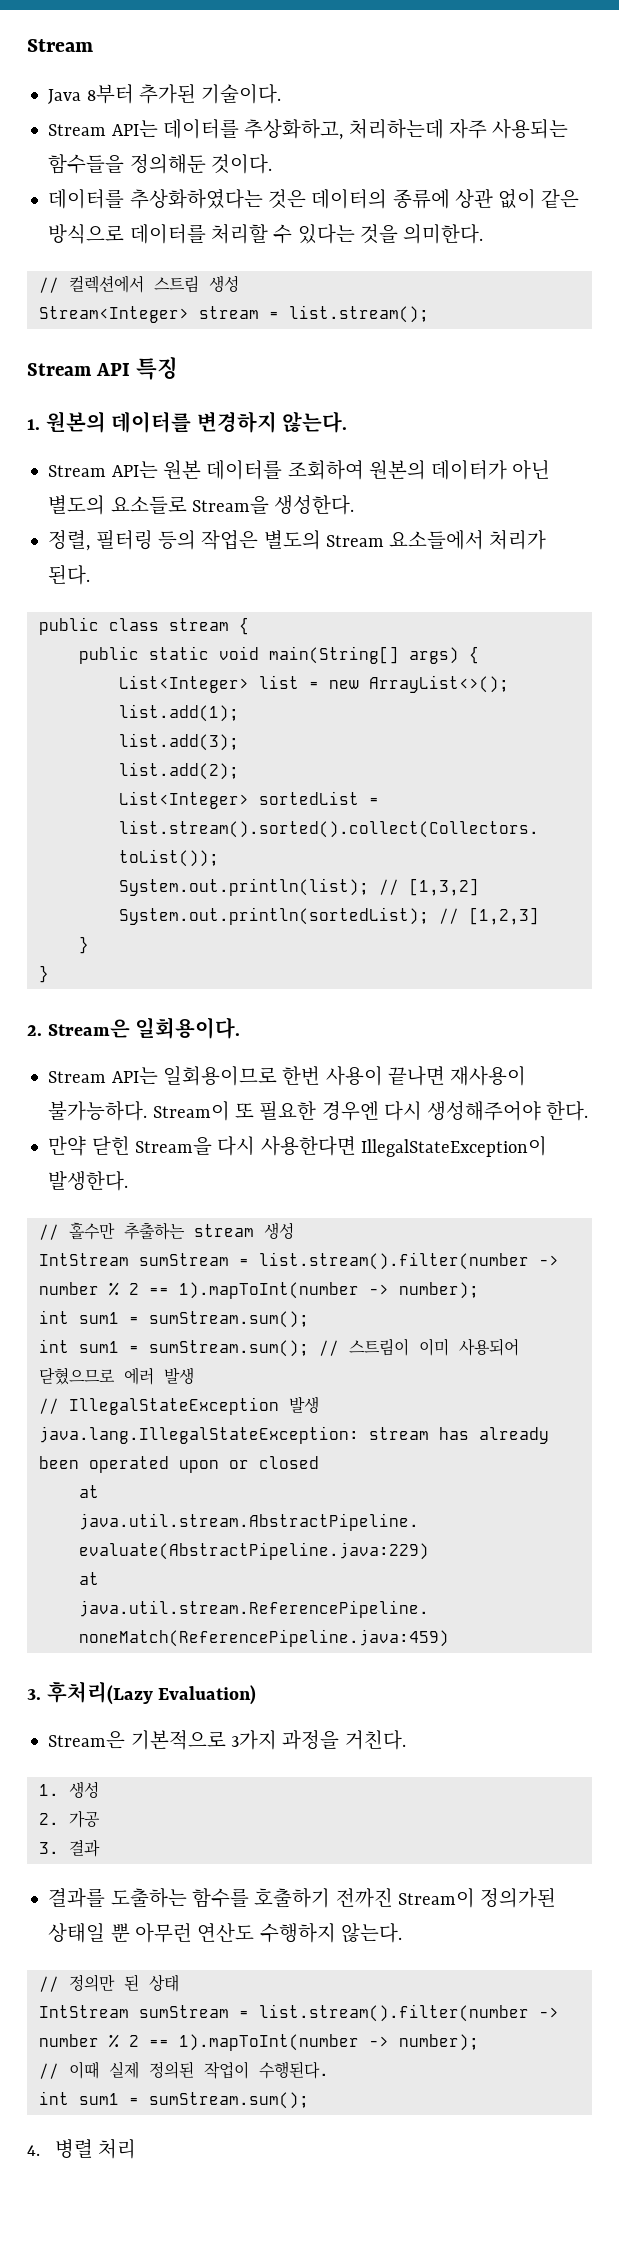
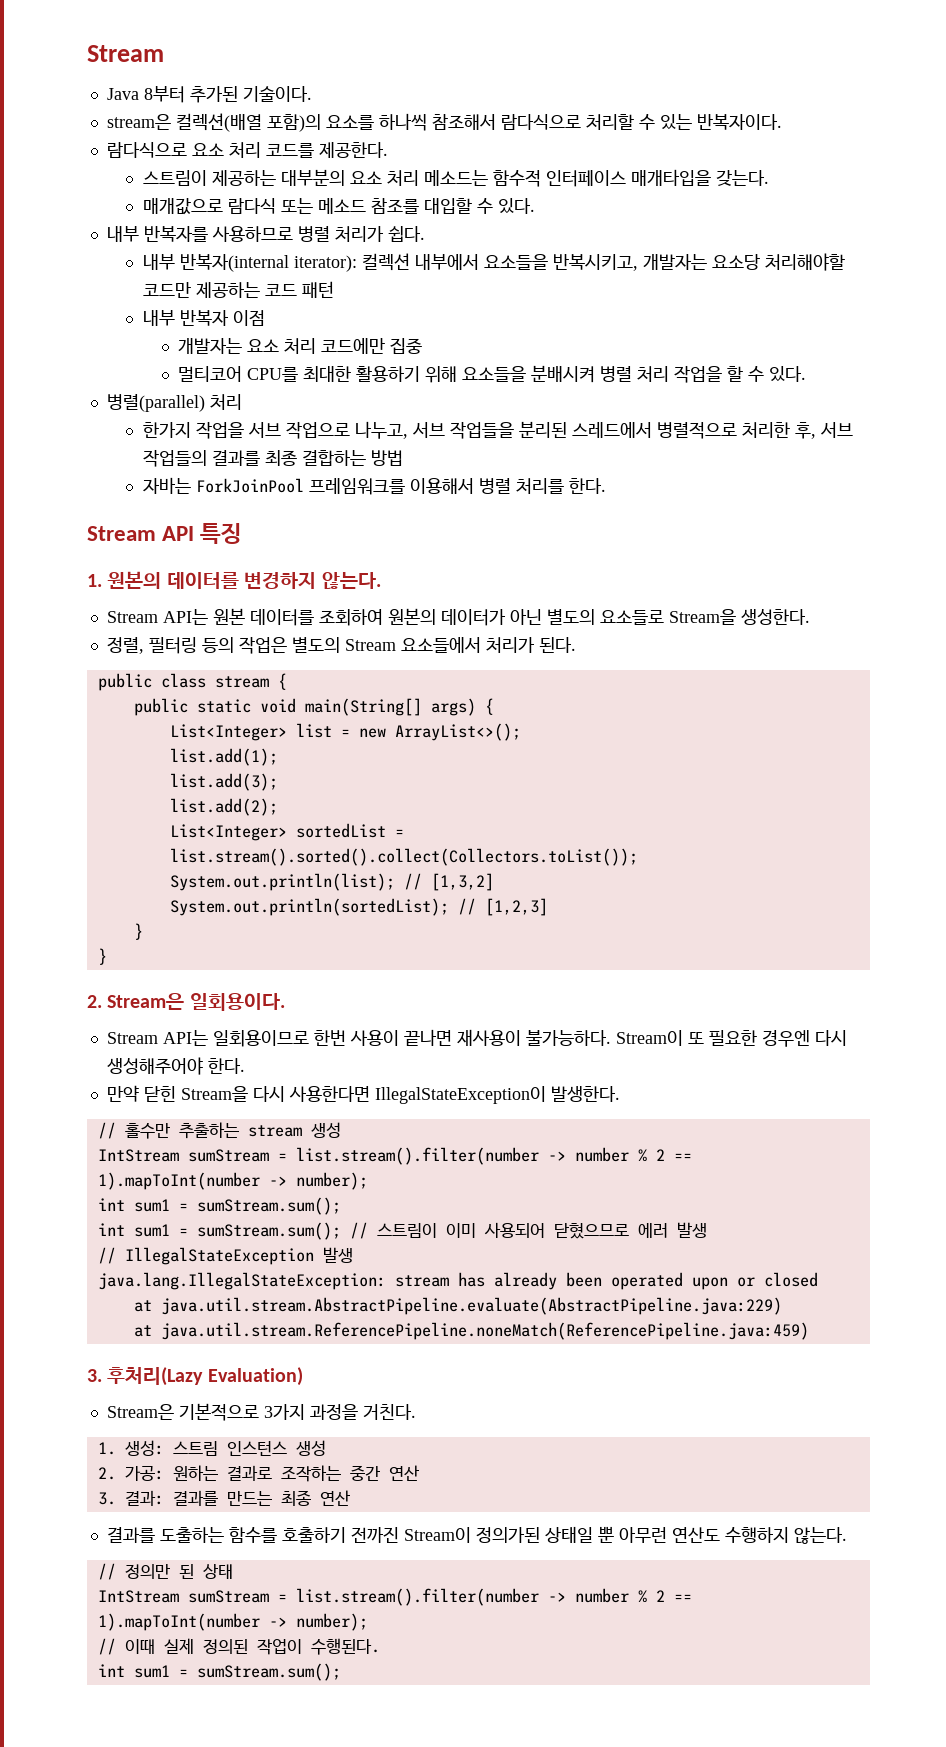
- Stream API는 데이터를 추상화하고, 처리하는데 자주 사용되는 함수들을 정의해둔 것이다.
- 데이터를 추상화하였다는 것은 데이터의 종류에 상관 없이 같은 방식으로 데이터를 처리할 수 있다는 것을 의미한다.
- // 컬렉션에서 스트림 생성
- Stream<Integer> stream = list.stream();
+ stream은 컬렉션(배열 포함)의 요소를 하나씩 참조해서 람다식으로 처리할 수 있는 반복자이다.
+ 람다식으로 요소 처리 코드를 제공한다.
+ 스트림이 제공하는 대부분의 요소 처리 메소드는 함수적 인터페이스 매개타입을 갖는다.
+ 매개값으로 람다식 또는 메소드 참조를 대입할 수 있다.
+ 내부 반복자를 사용하므로 병렬 처리가 쉽다.
+ 내부 반복자(internal iterator): 컬렉션 내부에서 요소들을 반복시키고, 개발자는 요소당 처리해야할 코드만 제공하는 코드 패턴
+ 내부 반복자 이점
+ 개발자는 요소 처리 코드에만 집중
+ 멀티코어 CPU를 최대한 활용하기 위해 요소들을 분배시켜 병렬 처리 작업을 할 수 있다.
+ 병렬(parallel) 처리
+ 한가지 작업을 서브 작업으로 나누고, 서브 작업들을 분리된 스레드에서 병렬적으로 처리한 후, 서브 작업들의 결과를 최종 결합하는 방법
+ 자바는 ForkJoinPool 프레임워크를 이용해서 병렬 처리를 한다.
- 1. 생성
+ 1. 생성: 스트림 인스턴스 생성
- 2. 가공
- 3. 결과
+ 2. 가공: 원하는 결과로 조작하는 중간 연산
+ 3. 결과: 결과를 만드는 최종 연산
- 4. 병렬 처리

